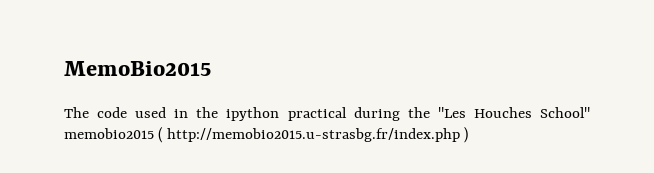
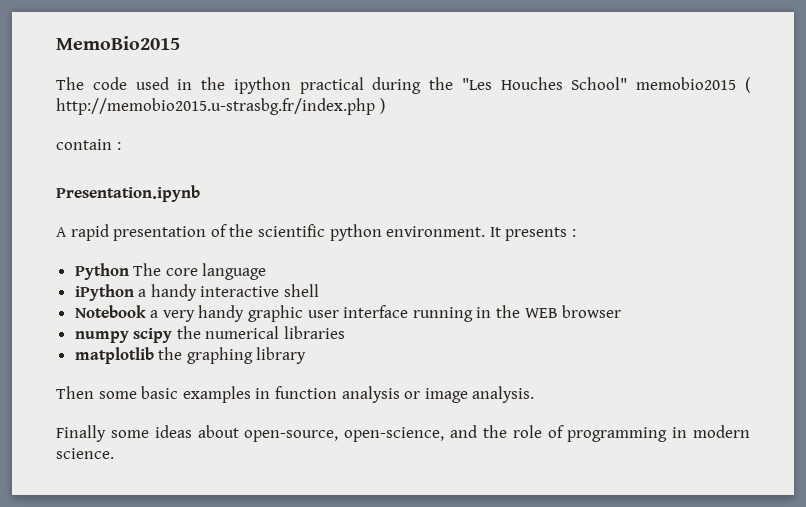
+ contain :
+ Presentation.ipynb
+ A rapid presentation of the scientific python environment. It presents :
+ Python The core language
+ iPython a handy interactive shell
+ Notebook a very handy graphic user interface running in the WEB browser
+ numpy scipy the numerical libraries
+ matplotlib the graphing library
+ Then some basic examples in function analysis or image analysis.
+ Finally some ideas about open-source, open-science, and the role of programming in modern science.

